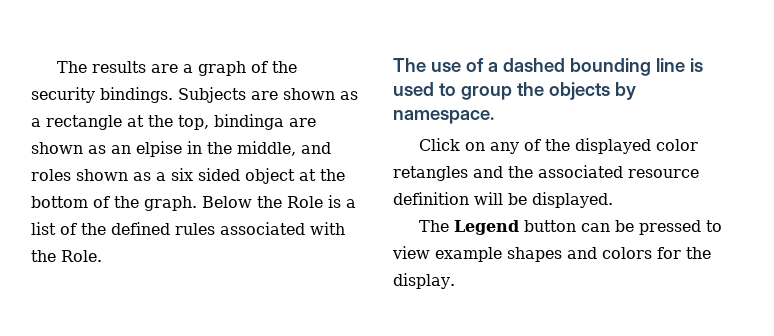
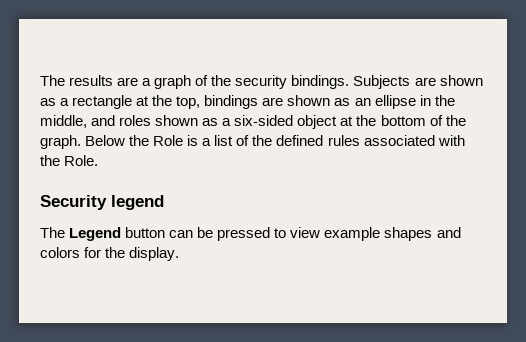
- Subjects are shown as a rectangle at the top, bindinga are shown as an elpise in the middle, and roles shown as a six sided object at the bottom of the graph.
+ Subjects are shown as a rectangle at the top, bindings are shown as an ellipse in the middle, and roles shown as a six-sided object at the bottom of the graph.
- The use of a dashed bounding line is used to group the objects by namespace.
- Click on any of the displayed color retangles and the associated resource definition will be displayed.
+ Security legend

